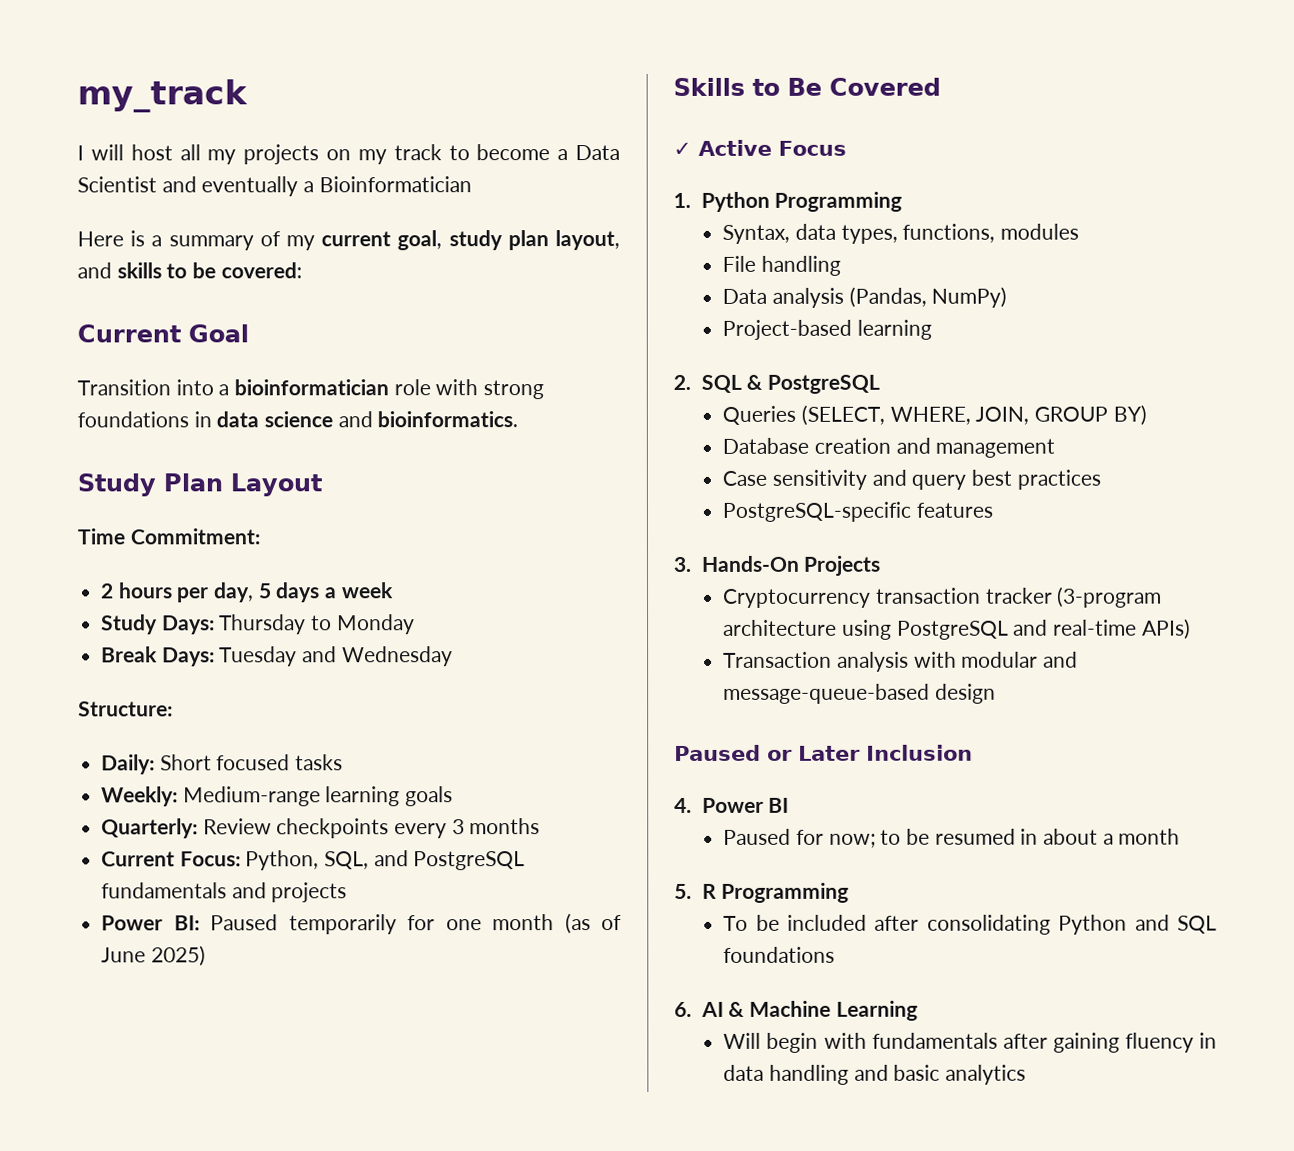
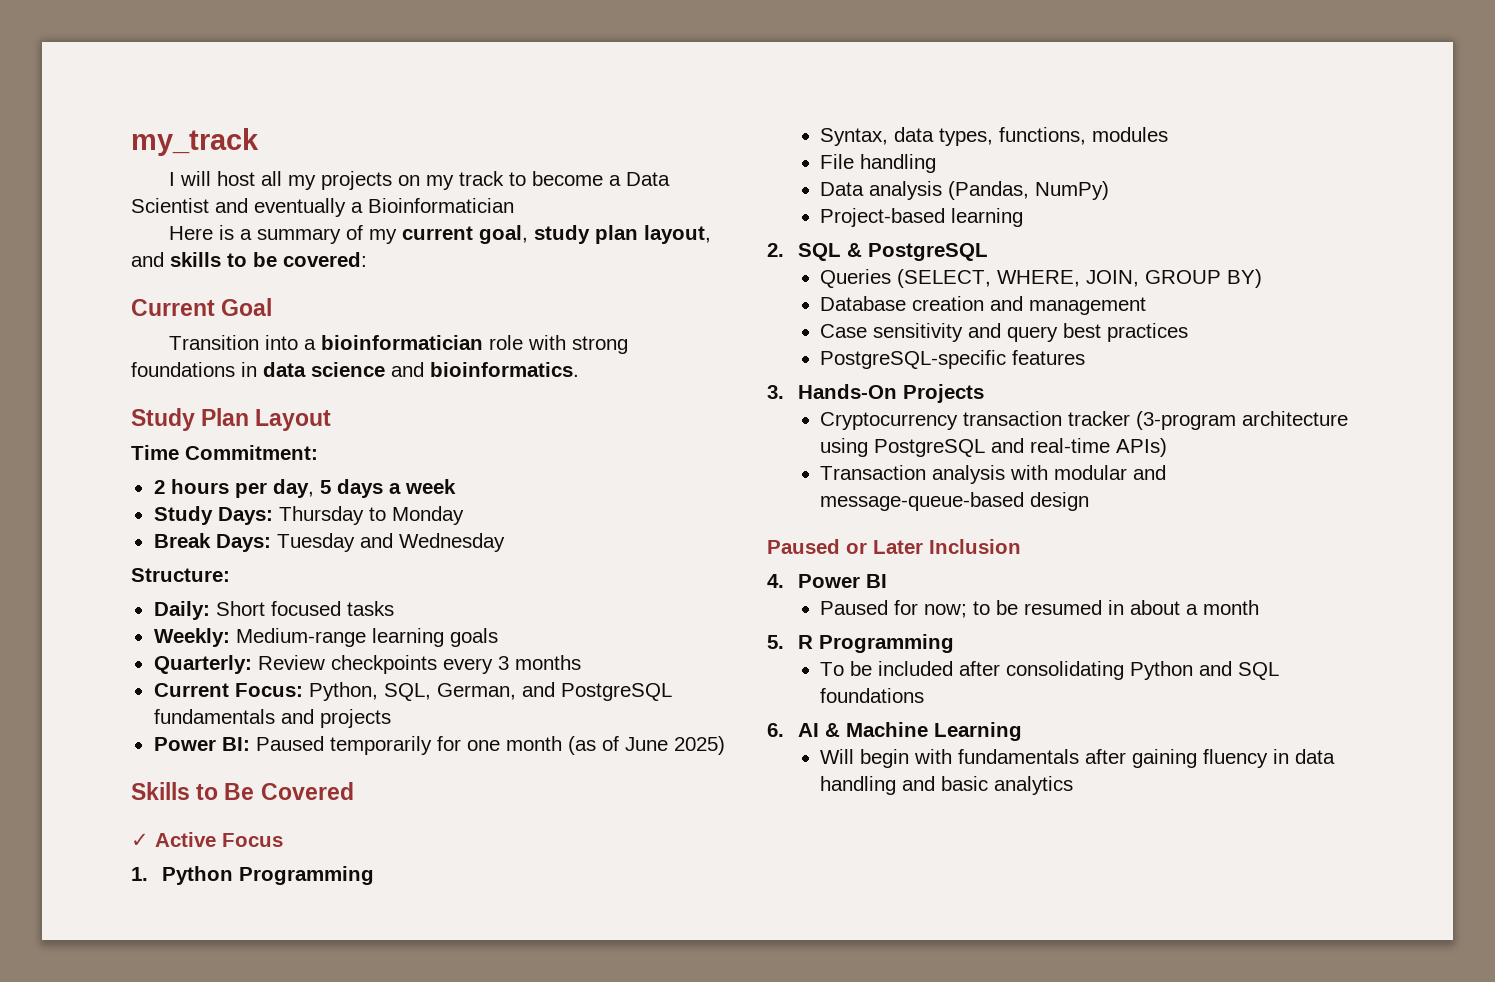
- Current Focus: Python, SQL, and PostgreSQL fundamentals and projects
+ Current Focus: Python, SQL, German, and PostgreSQL fundamentals and projects

